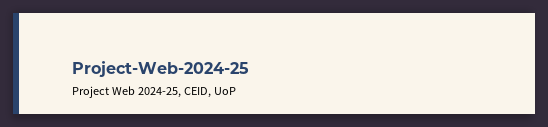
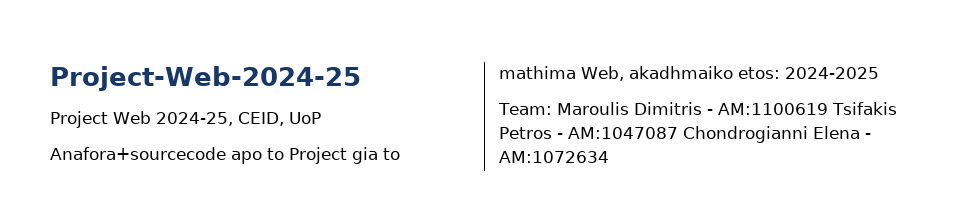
+ Anafora+sourcecode apo to Project gia to mathima Web, akadhmaiko etos: 2024-2025
+ Team: Maroulis Dimitris - AM:1100619 Tsifakis Petros - AM:1047087 Chondrogianni Elena - AM:1072634

